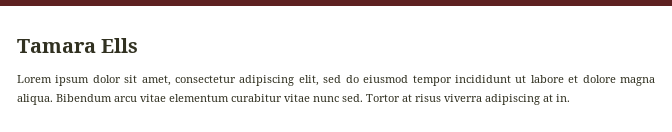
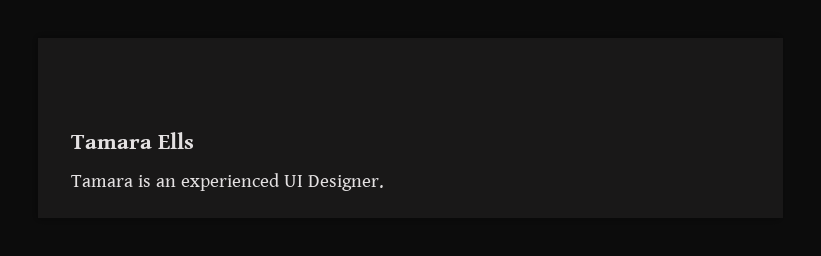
- Lorem ipsum dolor sit amet, consectetur adipiscing elit, sed do eiusmod tempor incididunt ut labore et dolore magna aliqua. Bibendum arcu vitae elementum curabitur vitae nunc sed. Tortor at risus viverra adipiscing at in.
+ Tamara is an experienced UI Designer.

